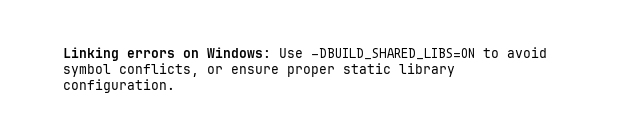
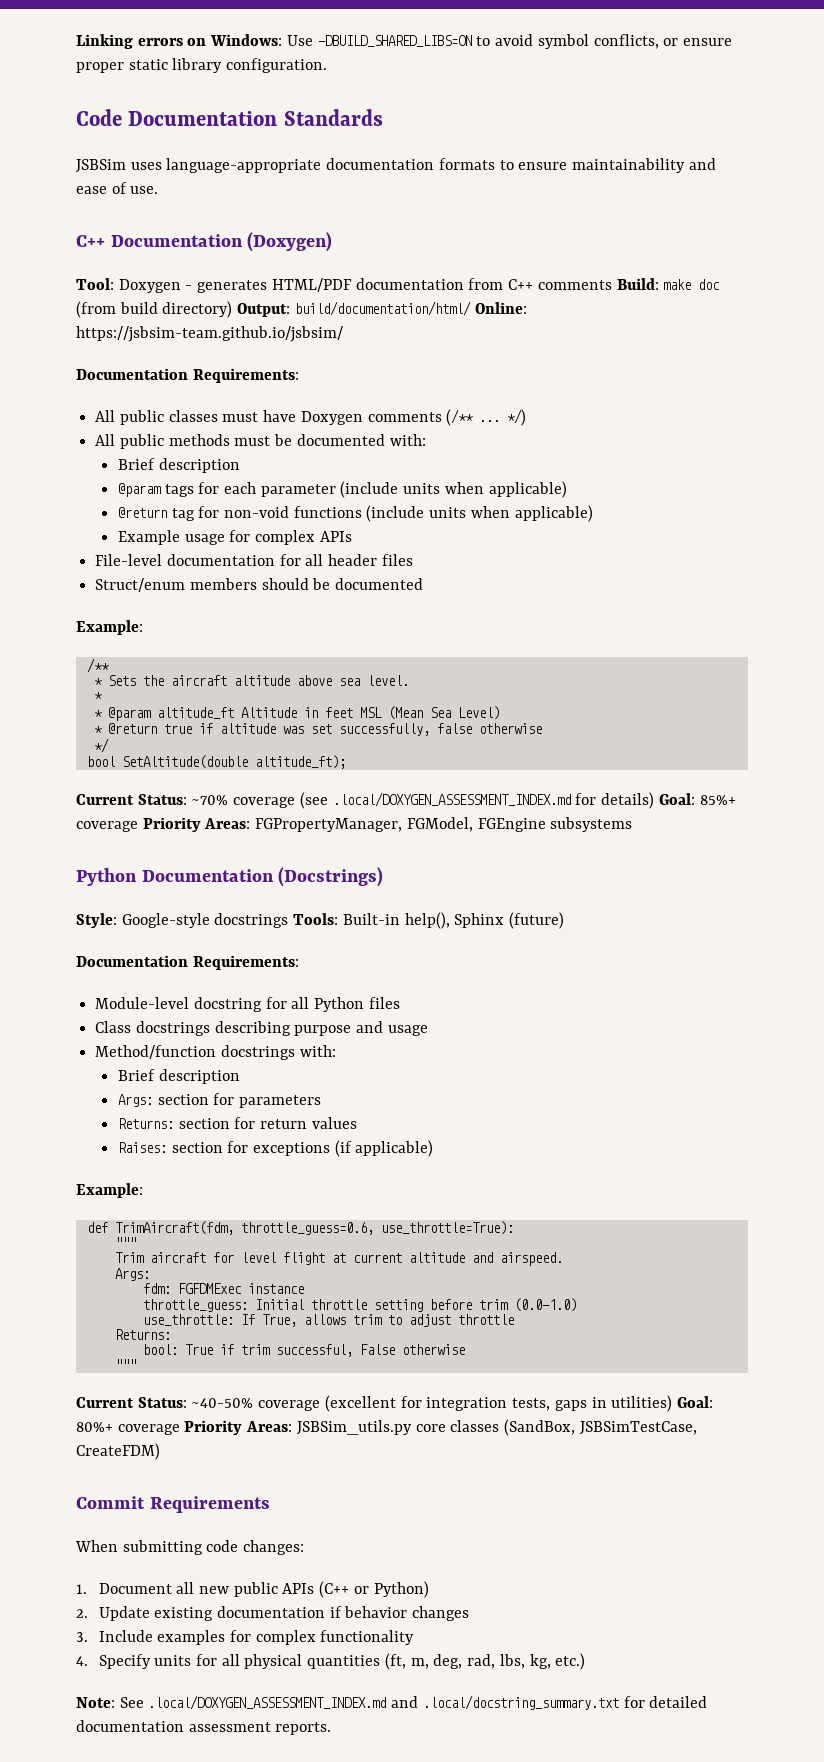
+ Code Documentation Standards
+ JSBSim uses language-appropriate documentation formats to ensure maintainability and ease of use.
+ C++ Documentation (Doxygen)
+ Tool: Doxygen - generates HTML/PDF documentation from C++ comments Build: make doc (from build directory) Output: build/documentation/html/ Online: https://jsbsim-team.github.io/jsbsim/
+ Documentation Requirements:
+ All public classes must have Doxygen comments (/** ... */)
+ All public methods must be documented with:
+ Brief description
+ @param tags for each parameter (include units when applicable)
+ @return tag for non-void functions (include units when applicable)
+ Example usage for complex APIs
+ File-level documentation for all header files
+ Struct/enum members should be documented
+ Example:
+ /**
+ * Sets the aircraft altitude above sea level.
+ *
+ * @param altitude_ft Altitude in feet MSL (Mean Sea Level)
+ * @return true if altitude was set successfully, false otherwise
+ */
+ bool SetAltitude(double altitude_ft);
+ Current Status: ~70% coverage (see .local/DOXYGEN_ASSESSMENT_INDEX.md for details) Goal: 85%+ coverage Priority Areas: FGPropertyManager, FGModel, FGEngine subsystems
+ Python Documentation (Docstrings)
+ Style: Google-style docstrings Tools: Built-in help(), Sphinx (future)
+ Documentation Requirements:
+ Module-level docstring for all Python files
+ Class docstrings describing purpose and usage
+ Method/function docstrings with:
+ Brief description
+ Args: section for parameters
+ Returns: section for return values
+ Raises: section for exceptions (if applicable)
+ Example:
+ def TrimAircraft(fdm, throttle_guess=0.6, use_throttle=True):
+ """
+ Trim aircraft for level flight at current altitude and airspeed.
+ Args:
+ fdm: FGFDMExec instance
+ throttle_guess: Initial throttle setting before trim (0.0-1.0)
+ use_throttle: If True, allows trim to adjust throttle
+ Returns:
+ bool: True if trim successful, False otherwise
+ """
+ Current Status: ~40-50% coverage (excellent for integration tests, gaps in utilities) Goal: 80%+ coverage Priority Areas: JSBSim_utils.py core classes (SandBox, JSBSimTestCase, CreateFDM)
+ Commit Requirements
+ When submitting code changes:
+ 1. Document all new public APIs (C++ or Python)
+ 2. Update existing documentation if behavior changes
+ 3. Include examples for complex functionality
+ 4. Specify units for all physical quantities (ft, m, deg, rad, lbs, kg, etc.)
+ Note: See .local/DOXYGEN_ASSESSMENT_INDEX.md and .local/docstring_summary.txt for detailed documentation assessment reports.

